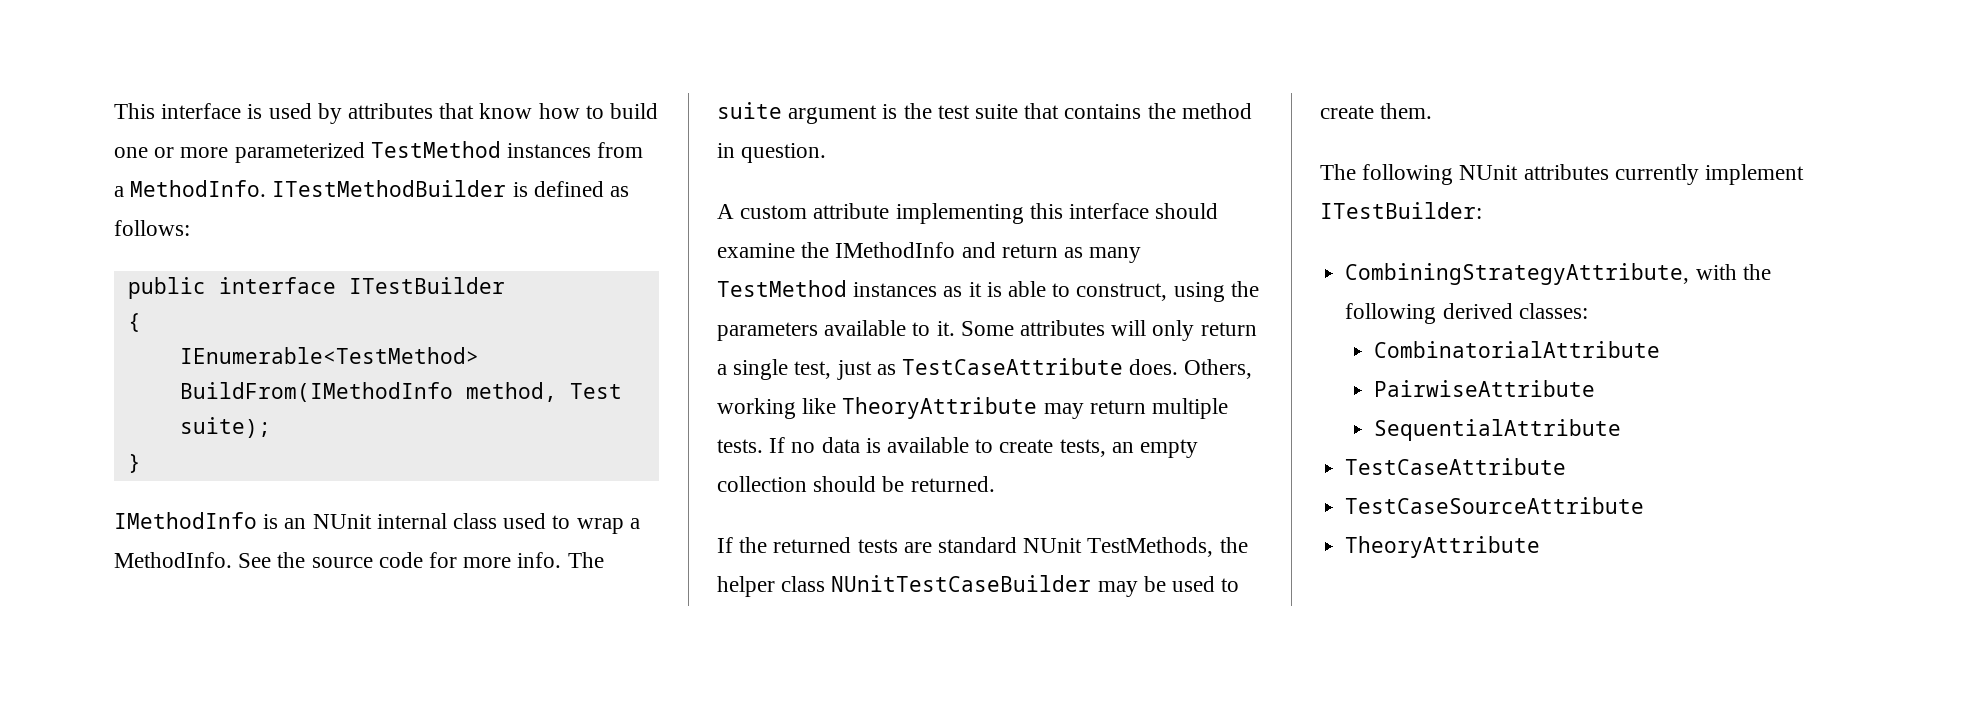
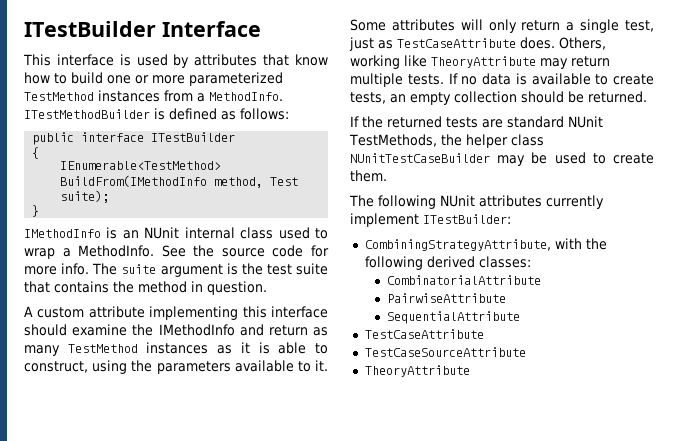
+ ITestBuilder Interface

